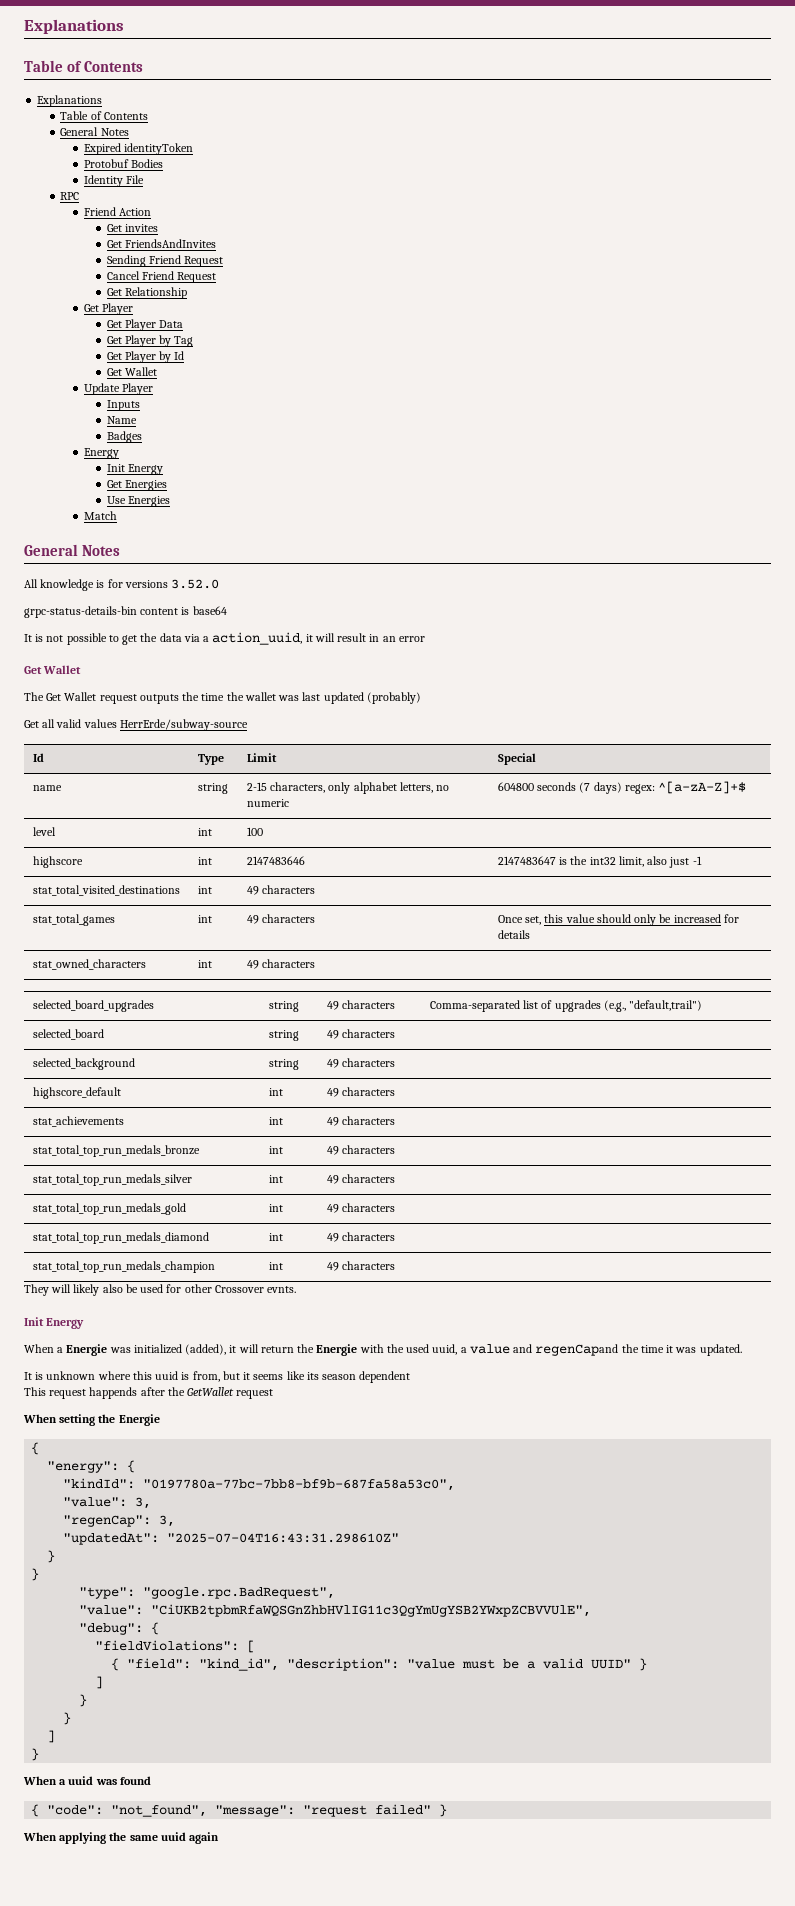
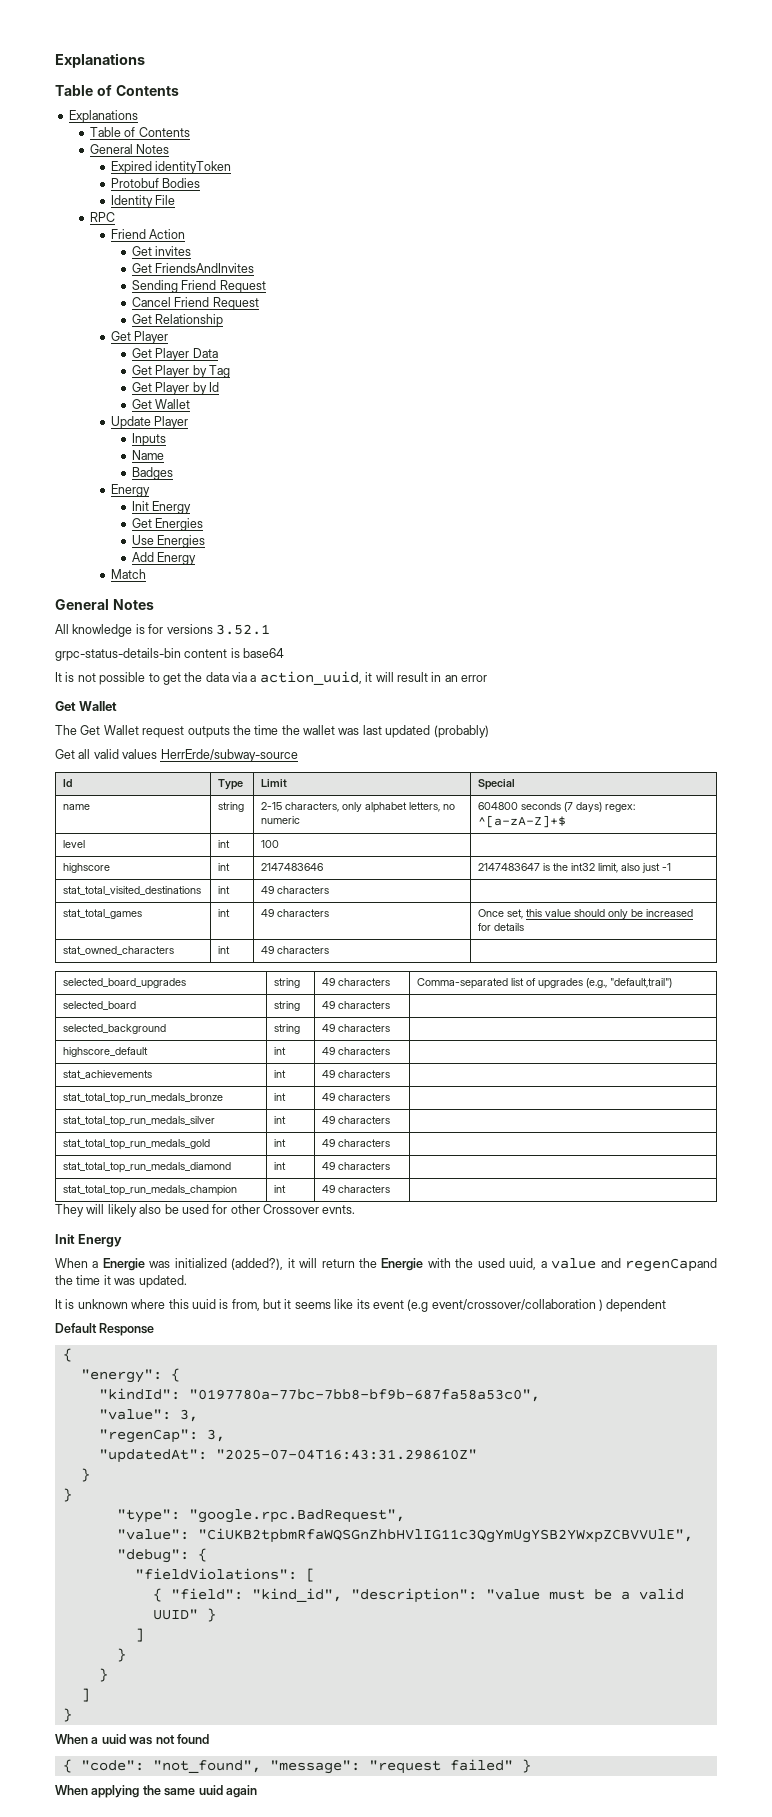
+ Add Energy
- All knowledge is for versions 3.52.0
+ All knowledge is for versions 3.52.1
- When a Energie was initialized (added), it will return the Energie with the used uuid, a value and regenCapand the time it was updated.
+ When a Energie was initialized (added?), it will return the Energie with the used uuid, a value and regenCapand the time it was updated.
- It is unknown where this uuid is from, but it seems like its season dependent
- This request happends after the GetWallet request
- When setting the Energie
+ It is unknown where this uuid is from, but it seems like its event (e.g event/crossover/collaboration ) dependent
+ Default Response
- When a uuid was found
+ When a uuid was not found

